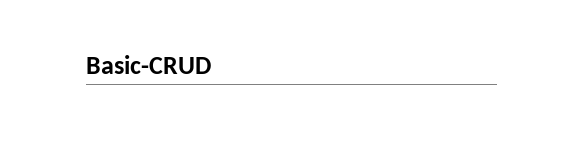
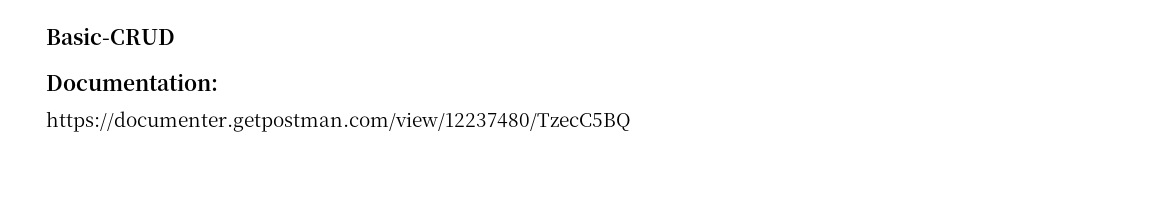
+ Documentation:
+ https://documenter.getpostman.com/view/12237480/TzecC5BQ

